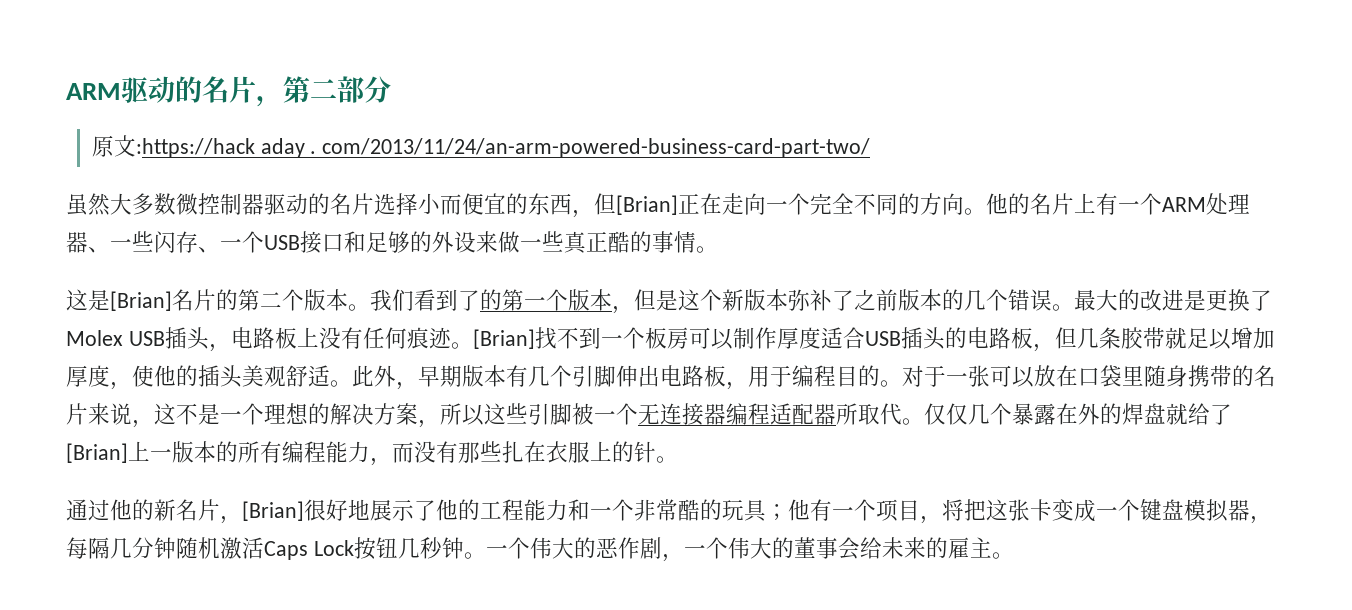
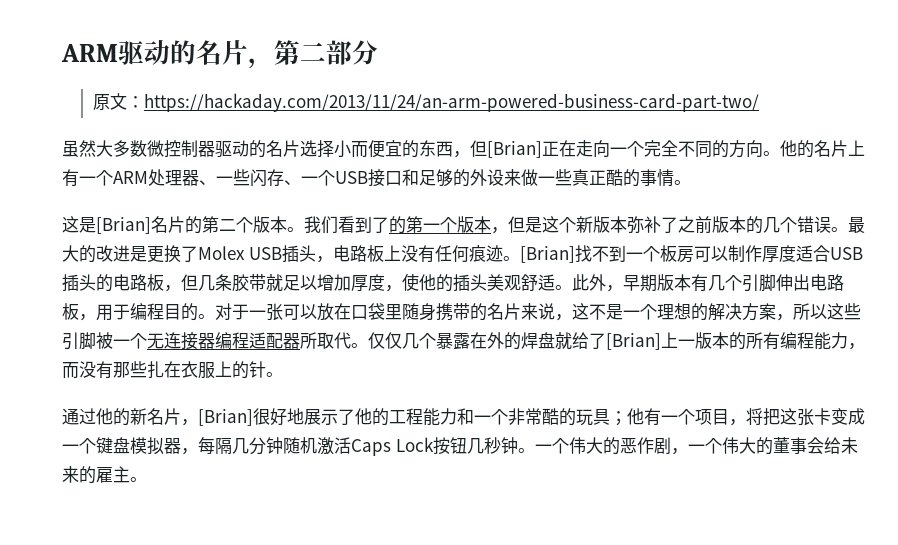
- 原文:https://hack aday . com/2013/11/24/an-arm-powered-business-card-part-two/
+ 原文：https://hackaday.com/2013/11/24/an-arm-powered-business-card-part-two/

